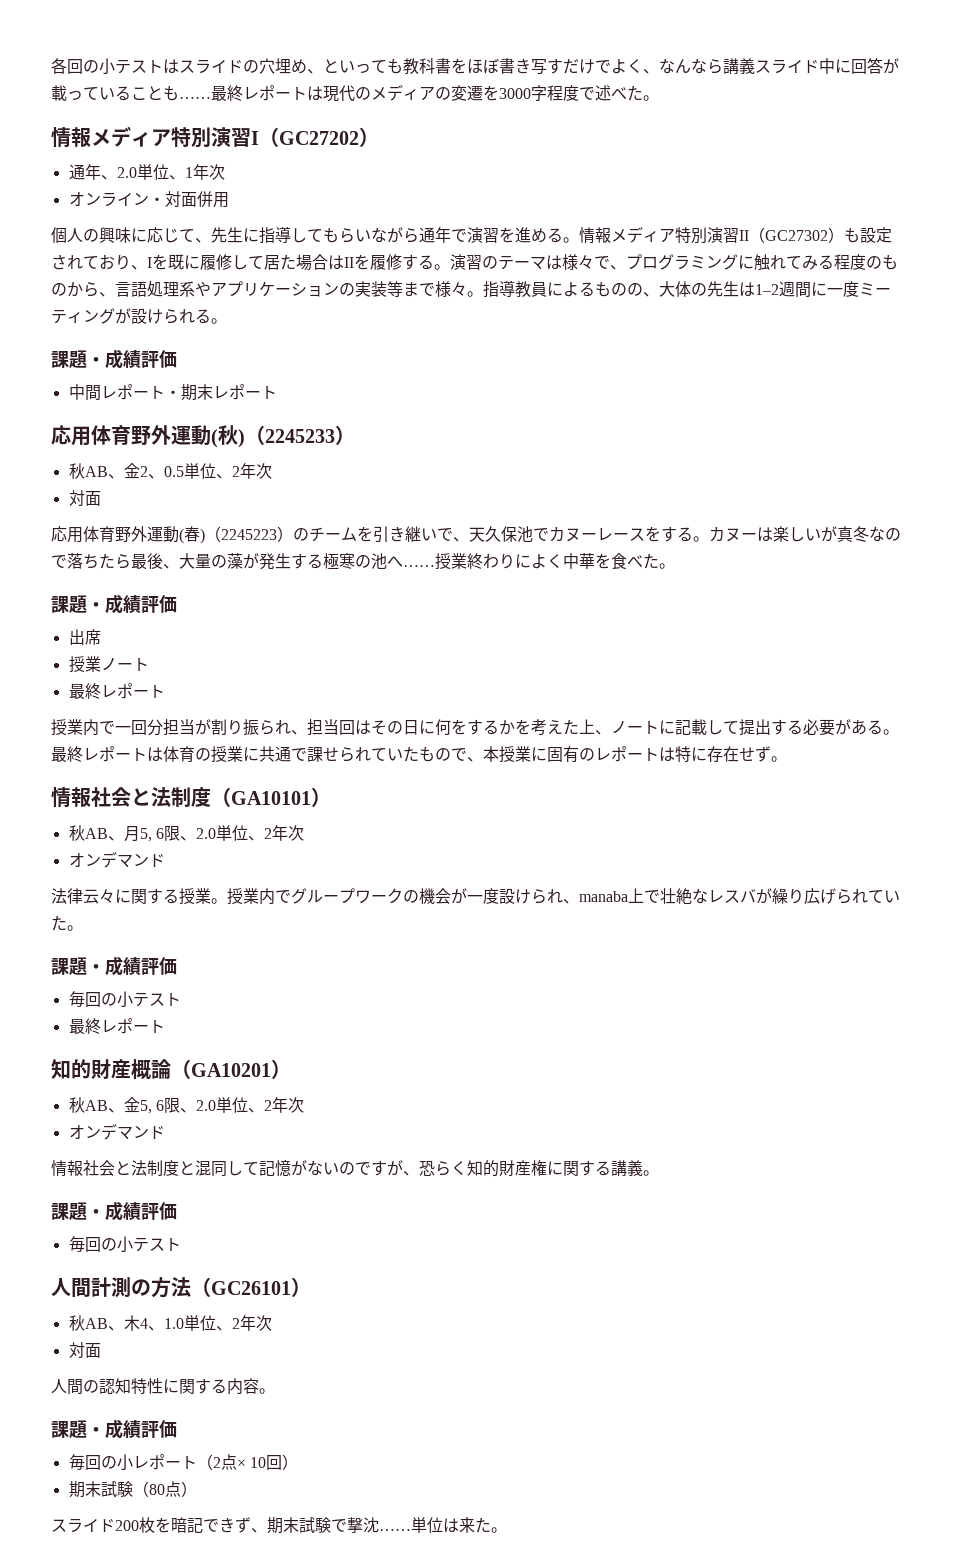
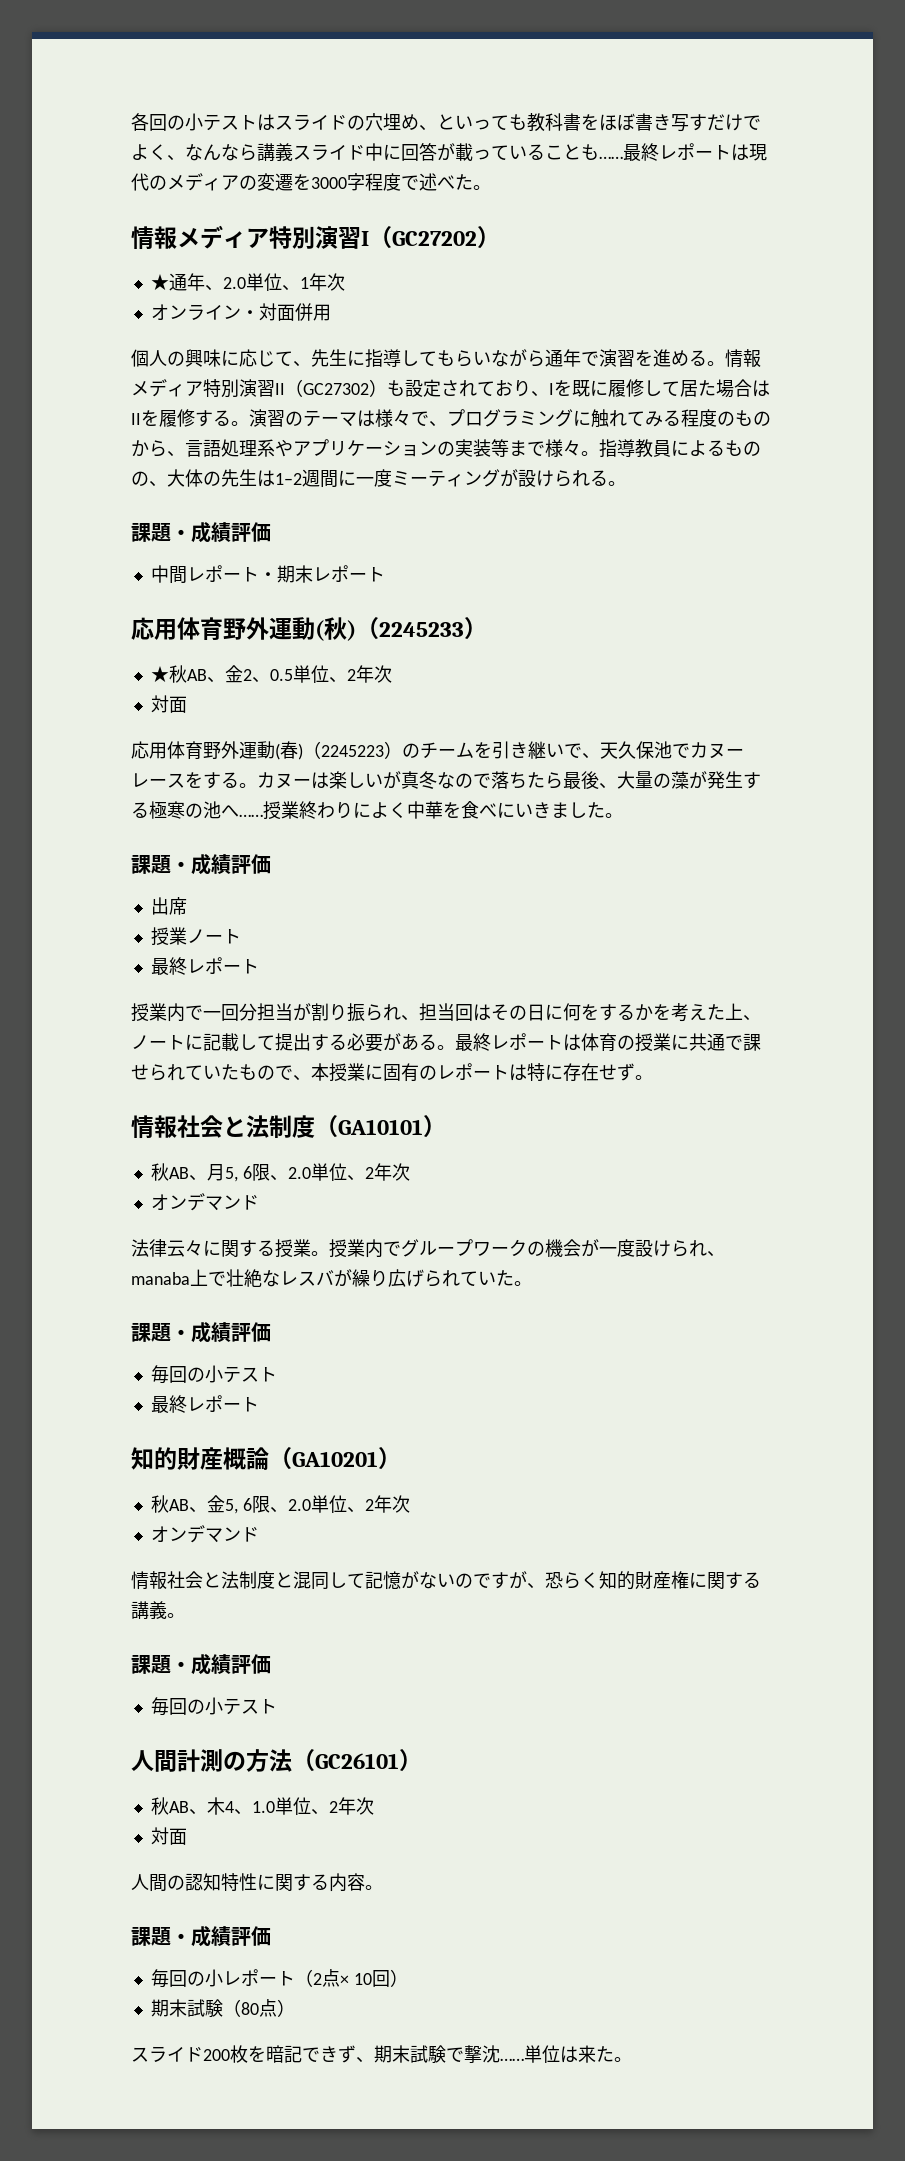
- 通年、2.0単位、1年次
+ ★通年、2.0単位、1年次
- 秋AB、金2、0.5単位、2年次
+ ★秋AB、金2、0.5単位、2年次
- 授業終わりによく中華を食べた。
+ 授業終わりによく中華を食べにいきました。

